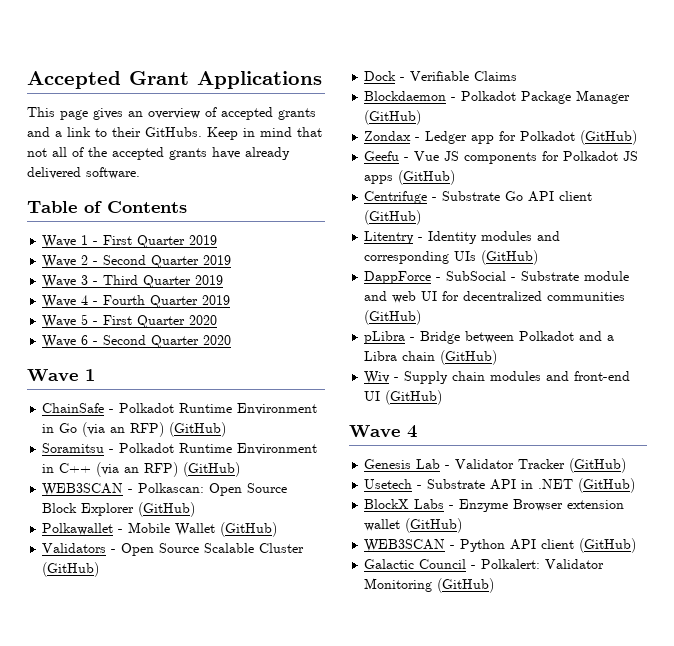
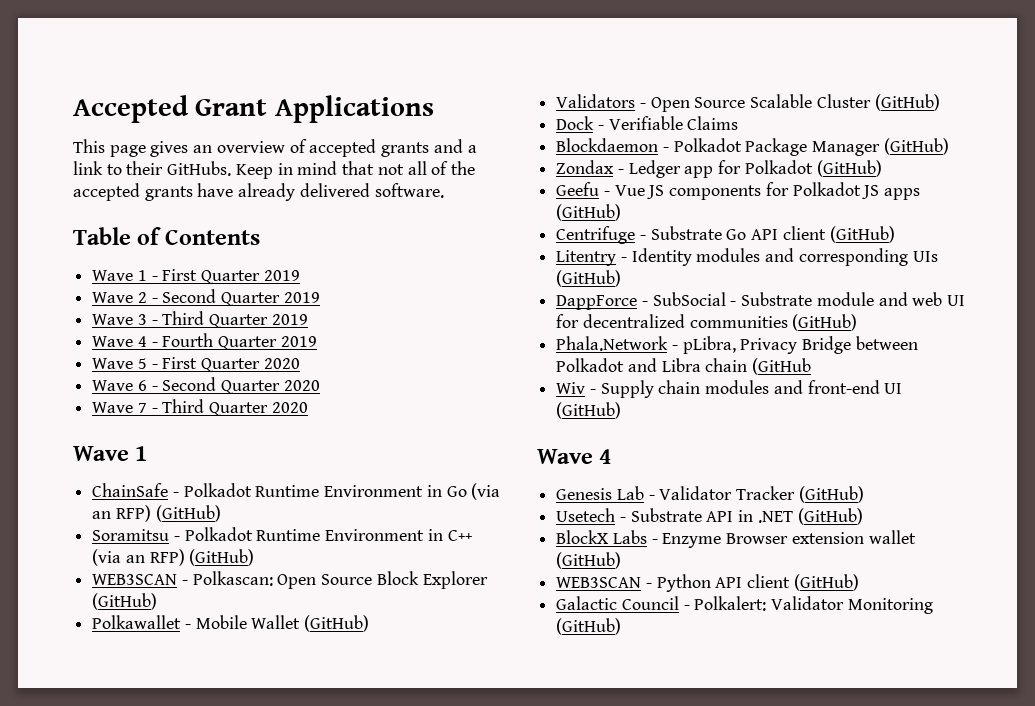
+ Wave 7 - Third Quarter 2020
- pLibra - Bridge between Polkadot and a Libra chain (GitHub)
+ Phala.Network - pLibra, Privacy Bridge between Polkadot and Libra chain (GitHub

